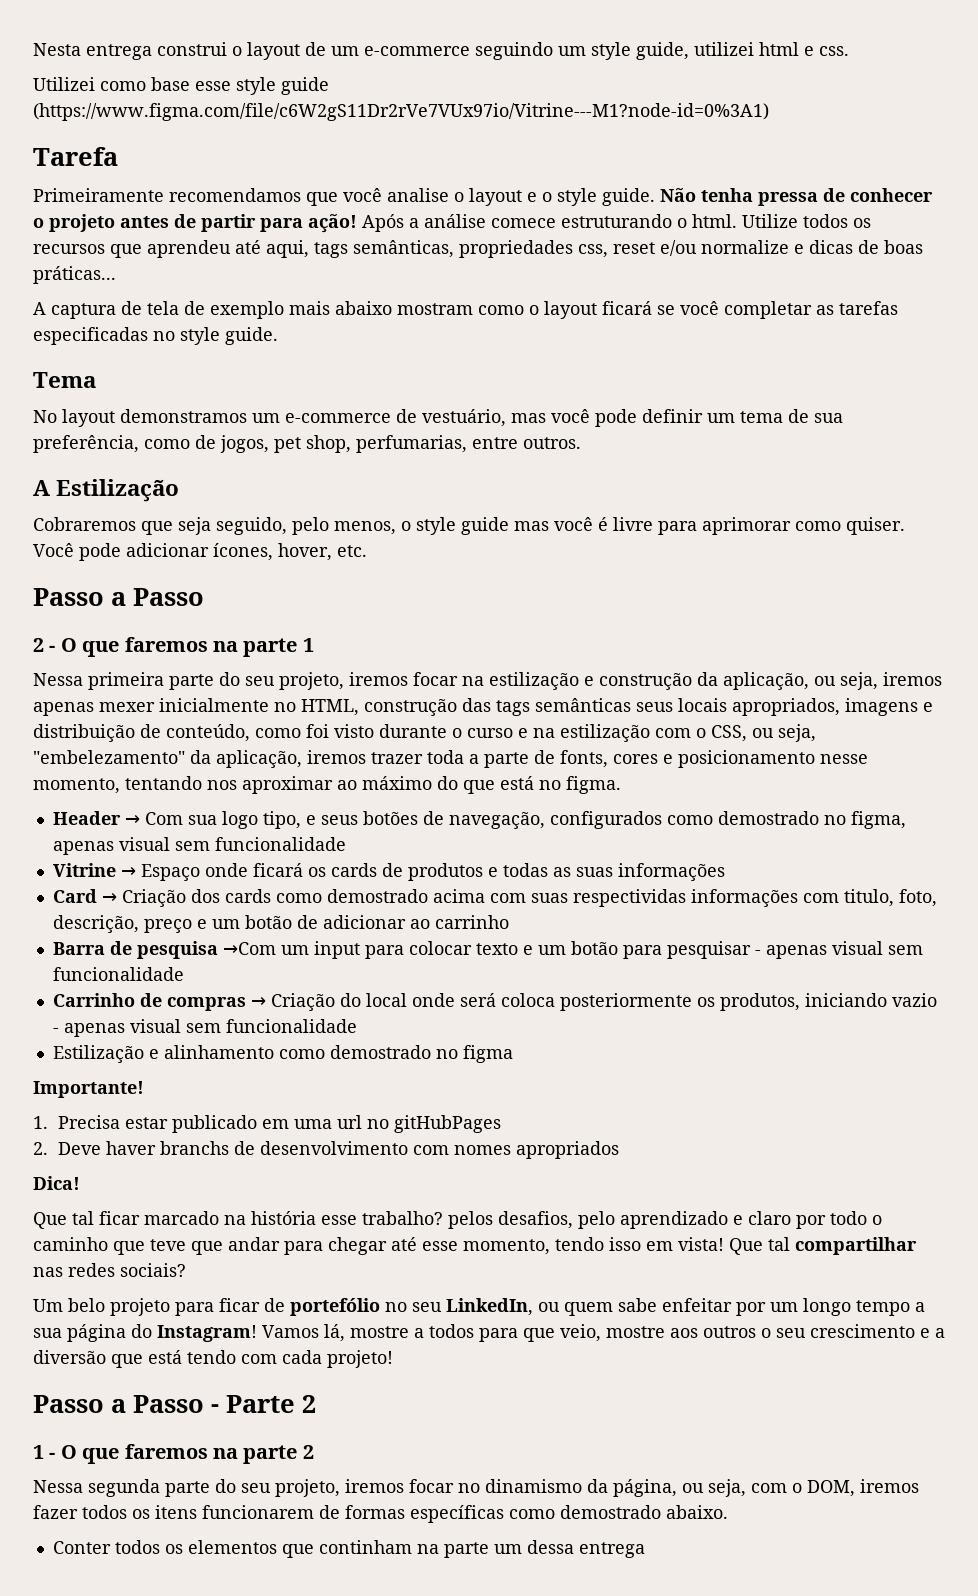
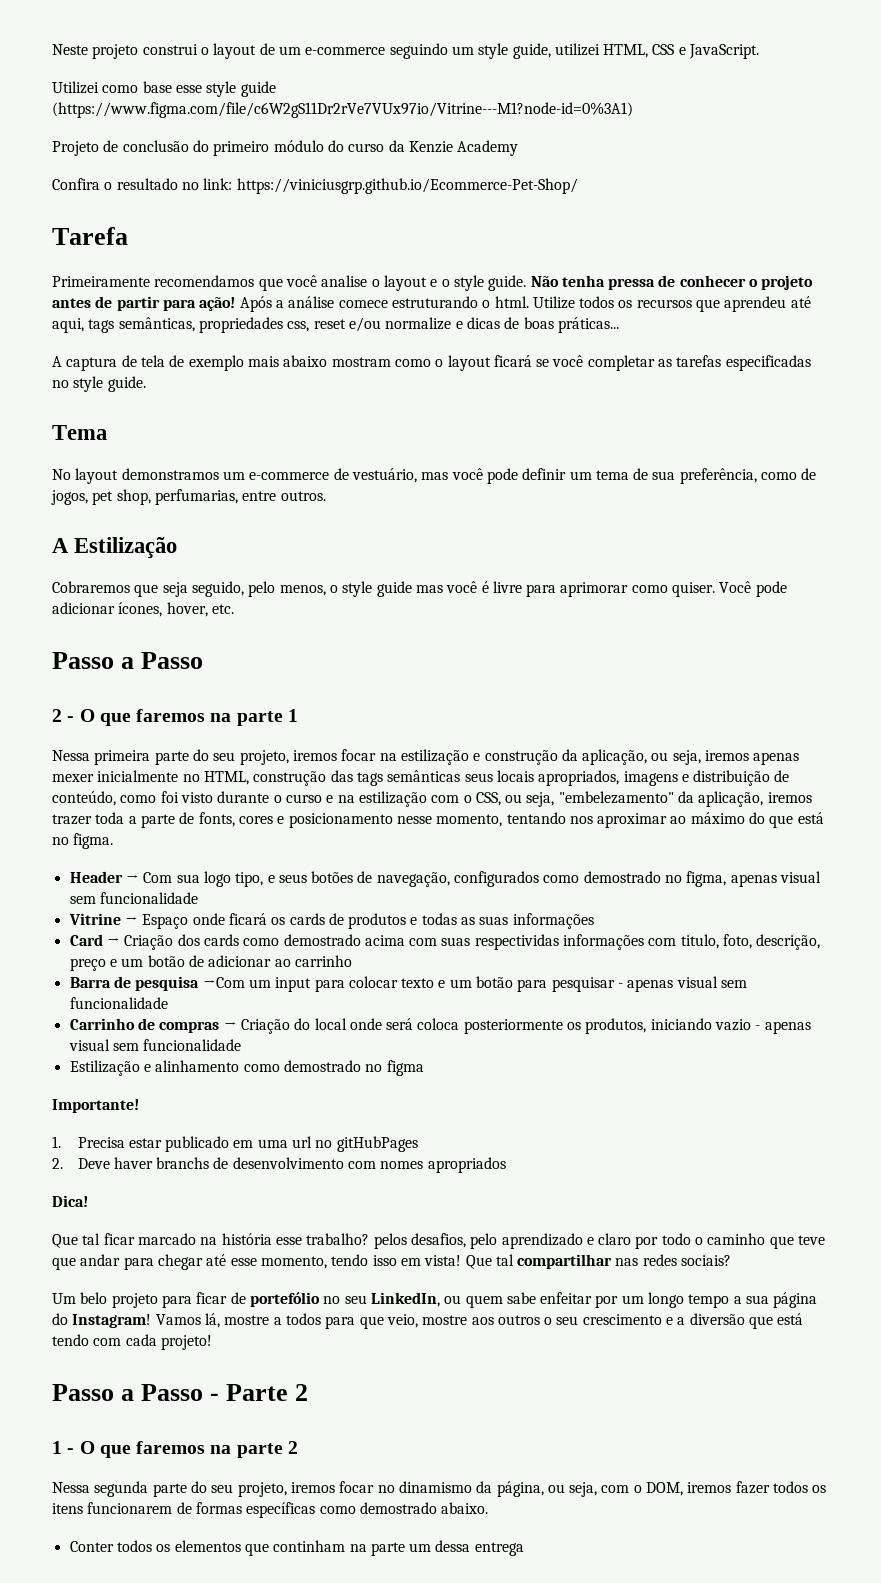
- Nesta entrega construi o layout de um e-commerce seguindo um style guide, utilizei html e css.
+ Neste projeto construi o layout de um e-commerce seguindo um style guide, utilizei HTML, CSS e JavaScript.
+ Projeto de conclusão do primeiro módulo do curso da Kenzie Academy
+ Confira o resultado no link: https://viniciusgrp.github.io/Ecommerce-Pet-Shop/

